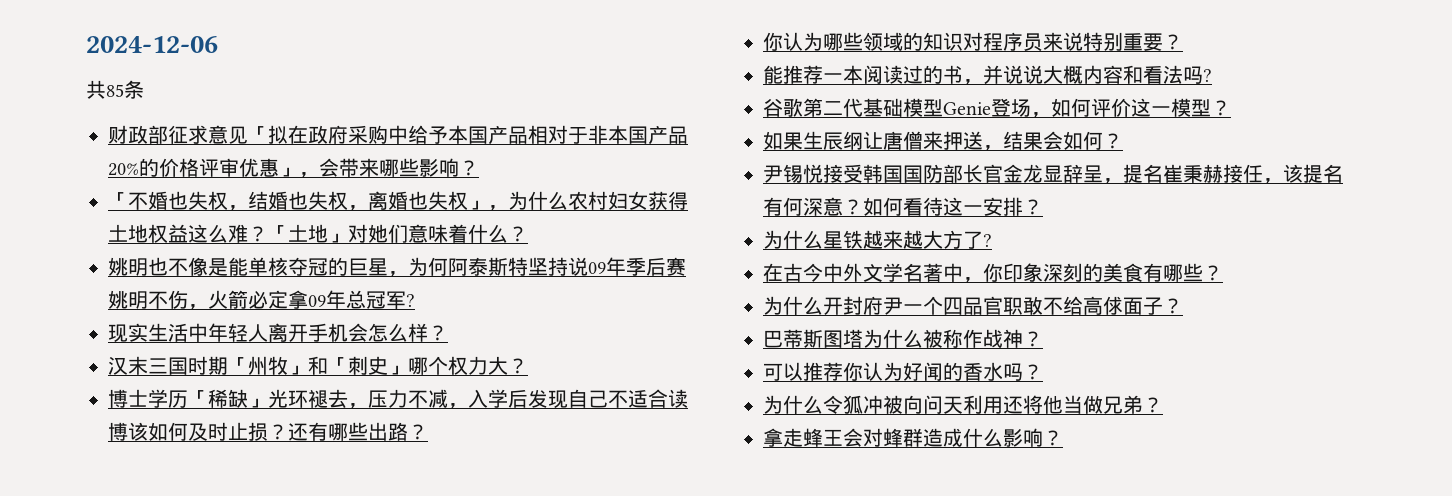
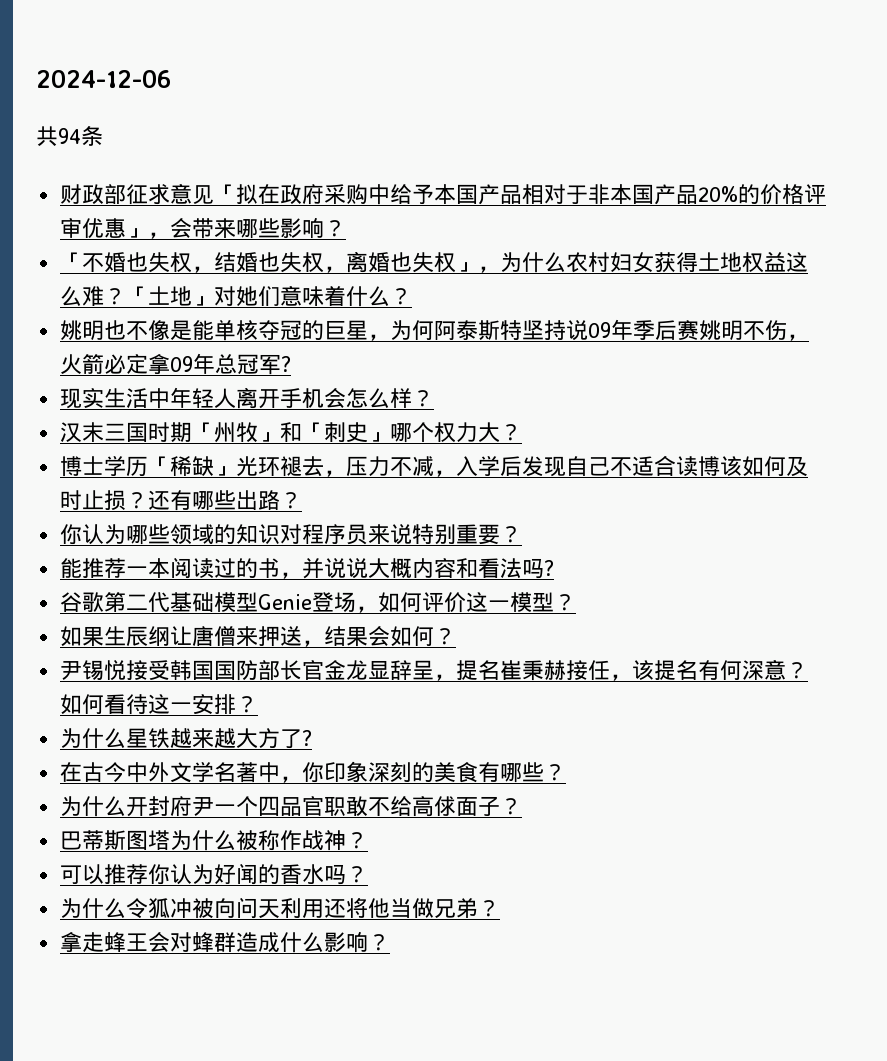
- 共85条
+ 共94条

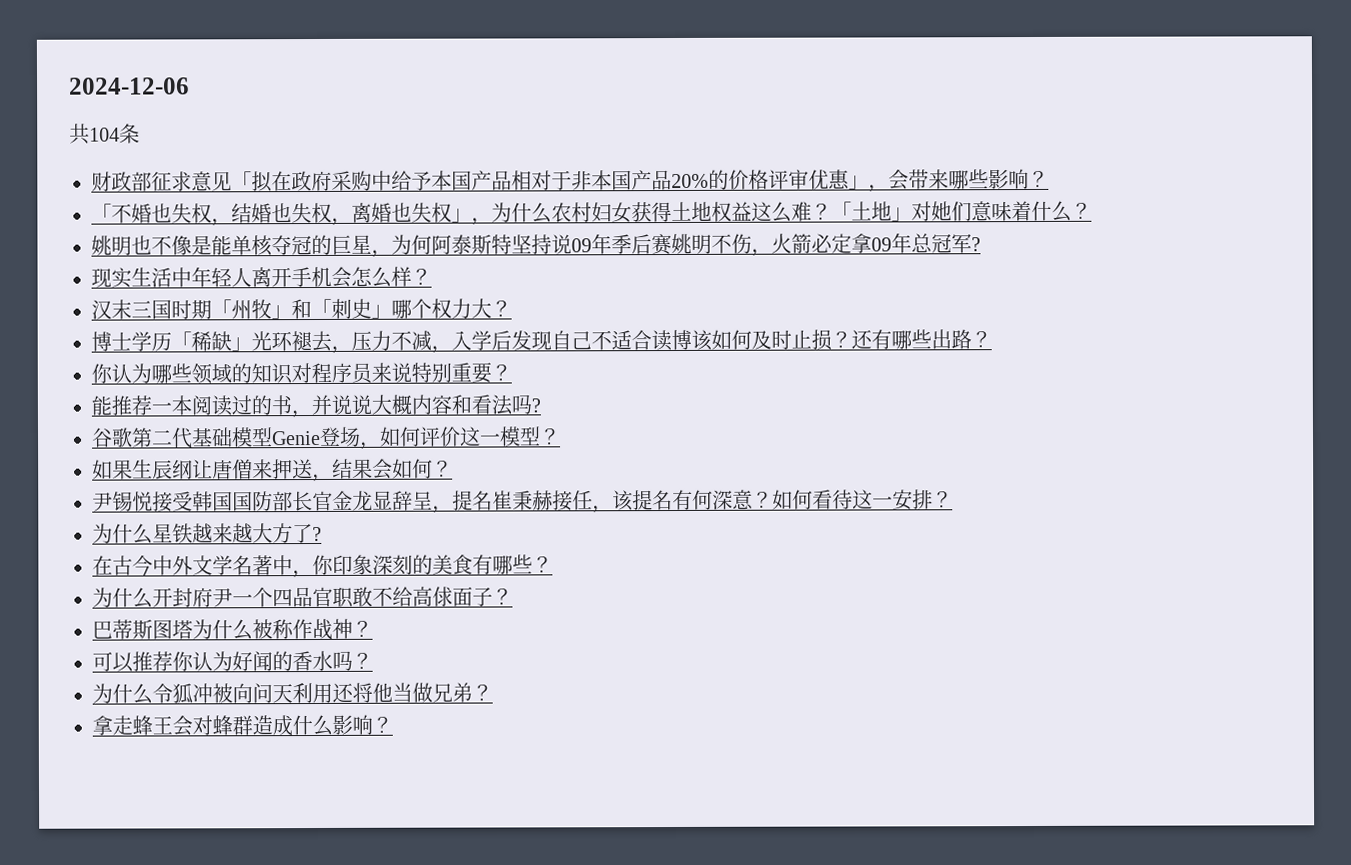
- 共94条
+ 共104条

